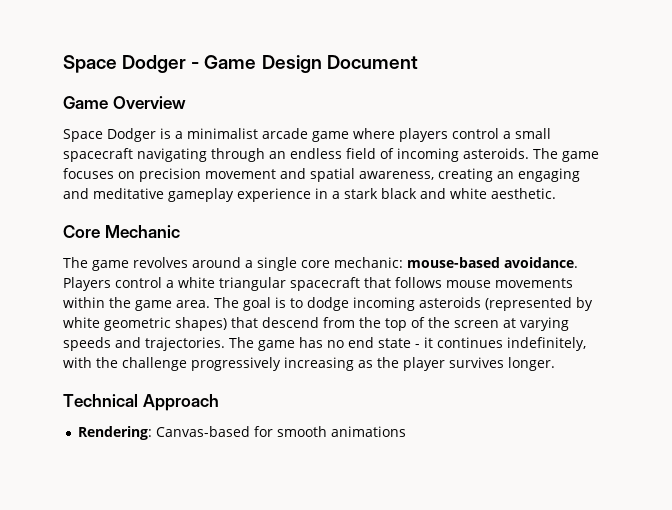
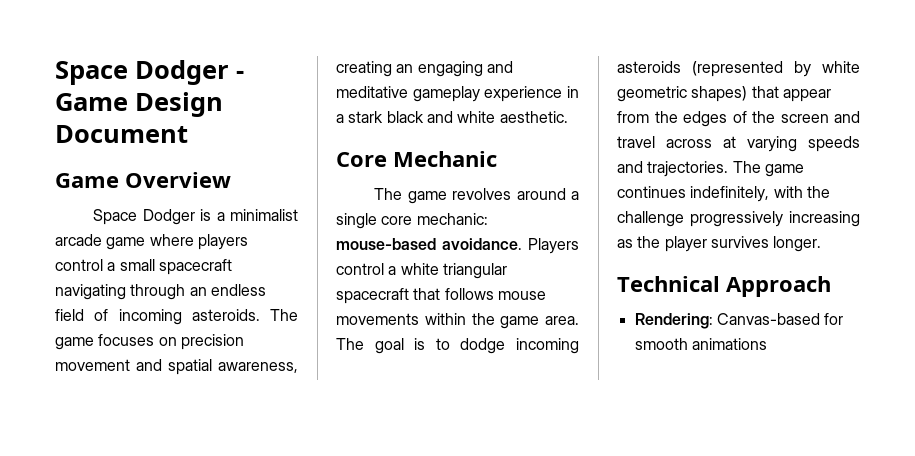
- The goal is to dodge incoming asteroids (represented by white geometric shapes) that descend from the top of the screen at varying speeds and trajectories.
+ The goal is to dodge incoming asteroids (represented by white geometric shapes) that appear from the edges of the screen and travel across at varying speeds and trajectories.
- The game has no end state - it continues indefinitely, with the challenge progressively increasing as the player survives longer.
+ The game continues indefinitely, with the challenge progressively increasing as the player survives longer.

